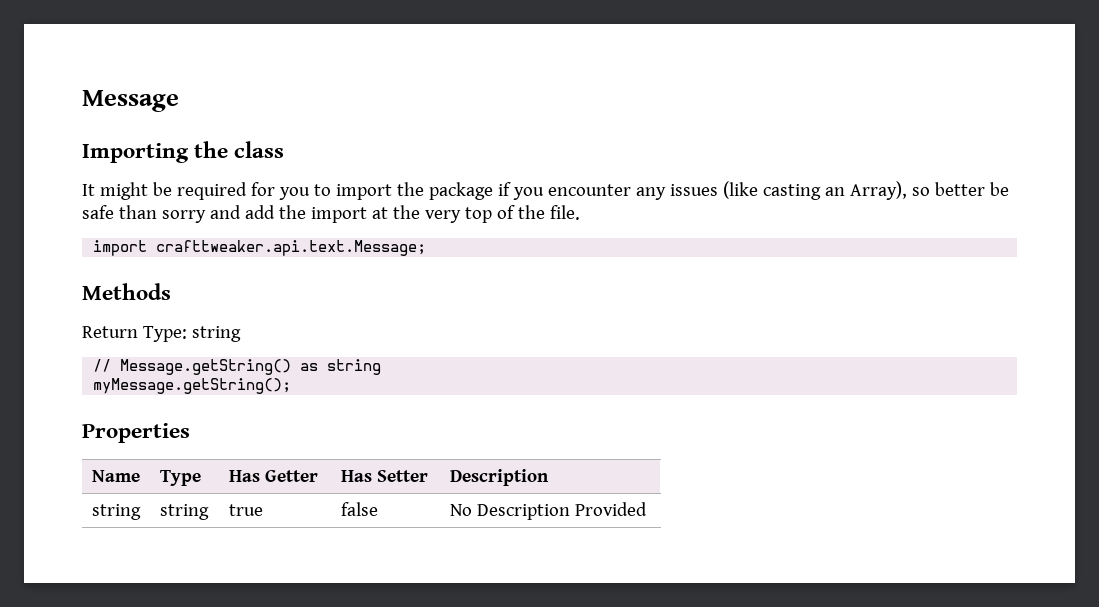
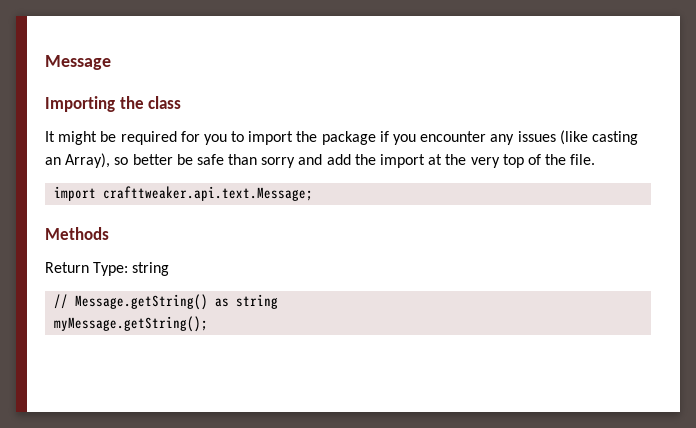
- Properties
- Name | Type | Has Getter | Has Setter | Description
- string | string | true | false | No Description Provided

